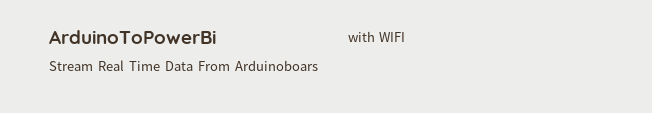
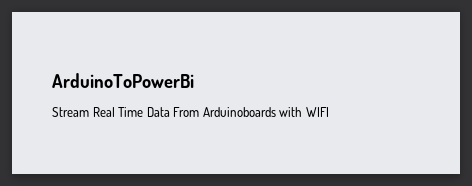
- Stream Real Time Data From Arduinoboars with WIFI
+ Stream Real Time Data From Arduinoboards with WIFI

